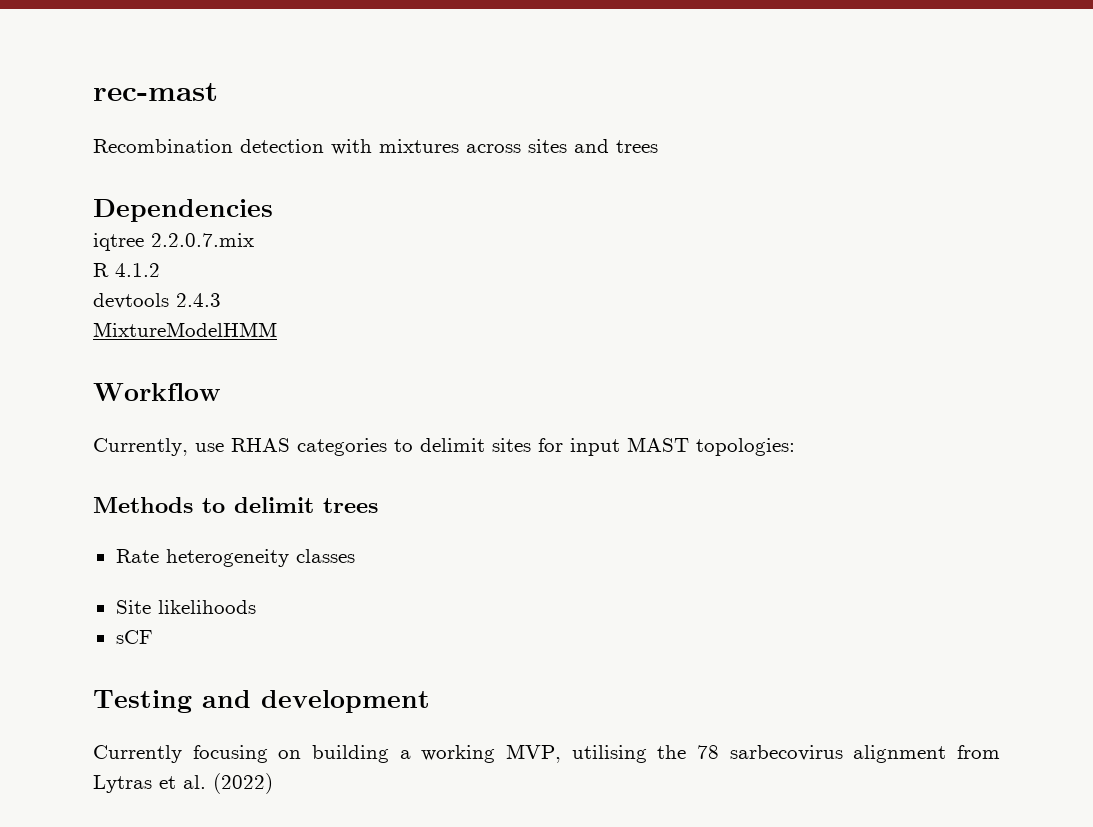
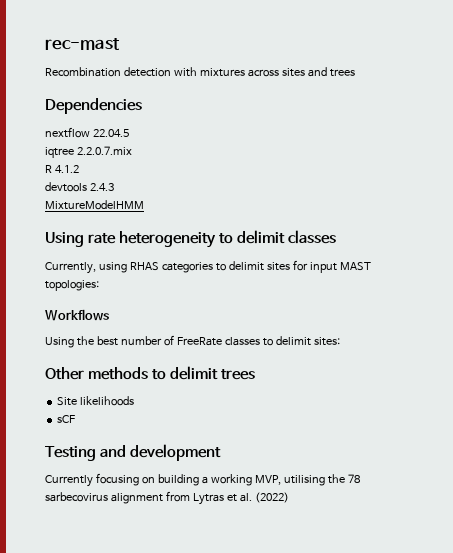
+ nextflow 22.04.5
- Workflow
+ Using rate heterogeneity to delimit classes
- Currently, use RHAS categories to delimit sites for input MAST topologies:
+ Currently, using RHAS categories to delimit sites for input MAST topologies:
- Methods to delimit trees
+ Workflows
+ Using the best number of FreeRate classes to delimit sites:
+ Other methods to delimit trees
- Rate heterogeneity classes

